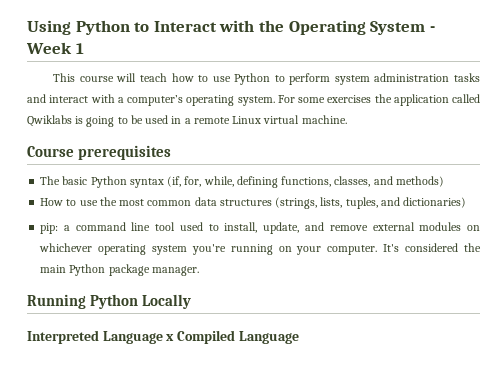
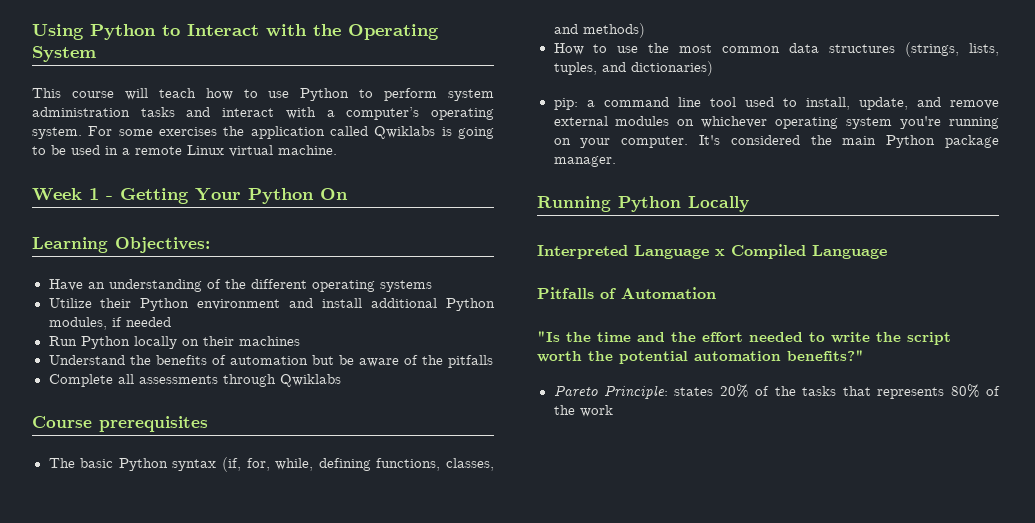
- Using Python to Interact with the Operating System - Week 1
+ Using Python to Interact with the Operating System
+ Week 1 - Getting Your Python On
+ Learning Objectives:
+ Have an understanding of the different operating systems
+ Utilize their Python environment and install additional Python modules, if needed
+ Run Python locally on their machines
+ Understand the benefits of automation but be aware of the pitfalls
+ Complete all assessments through Qwiklabs
+ Pitfalls of Automation
+ "Is the time and the effort needed to write the script worth the potential automation benefits?"
+ Pareto Principle: states 20% of the tasks that represents 80% of the work

